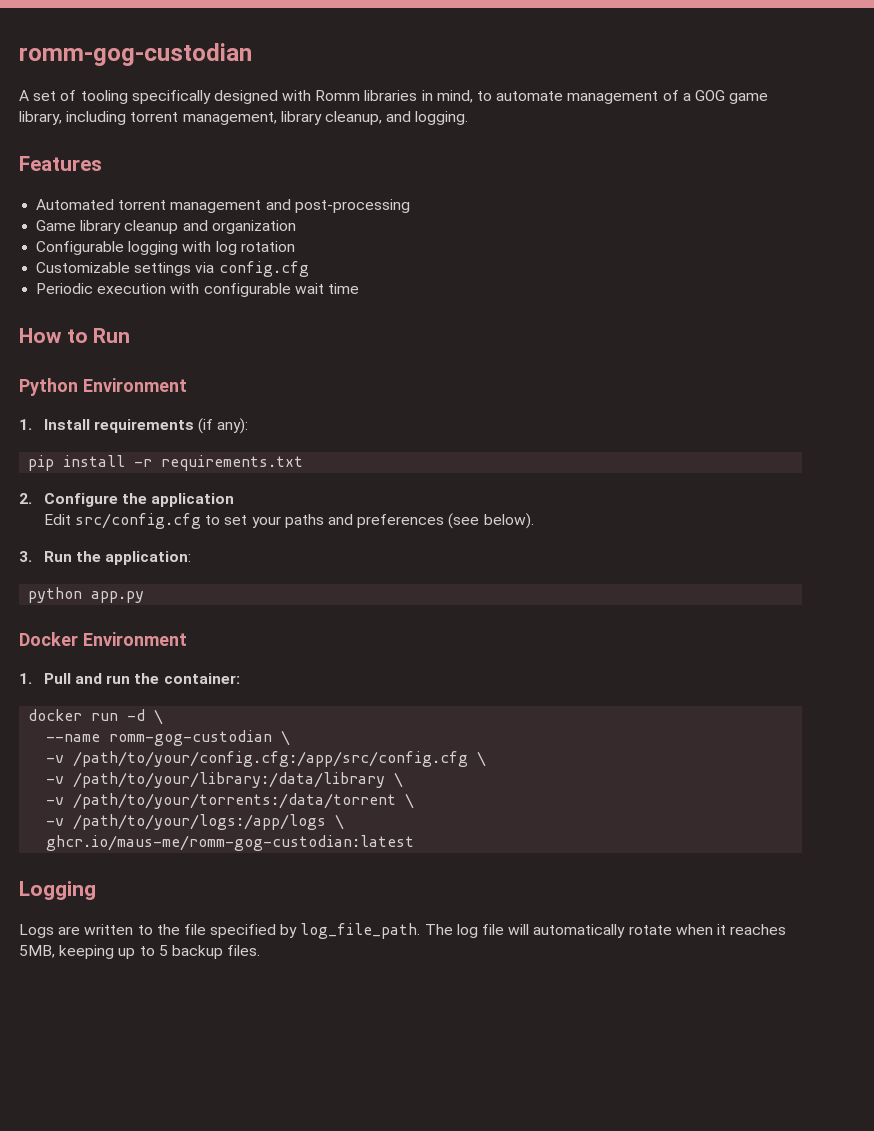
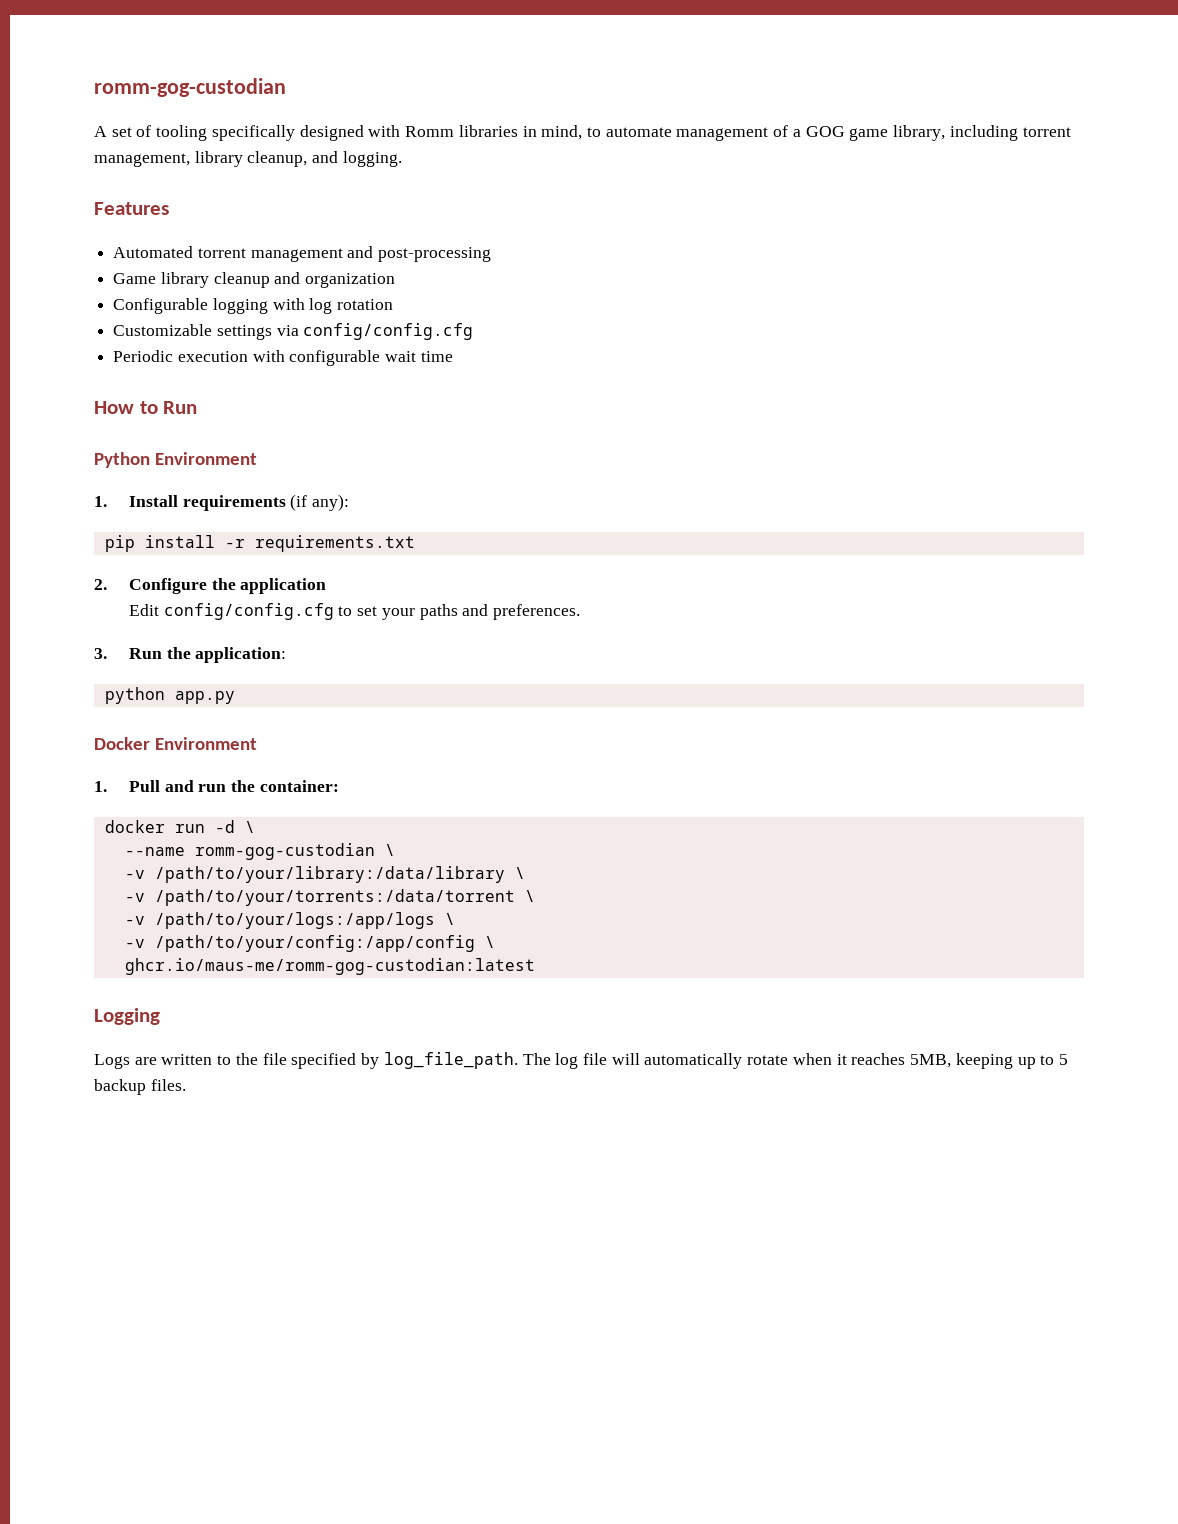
- Customizable settings via config.cfg
+ Customizable settings via config/config.cfg
- Edit src/config.cfg to set your paths and preferences (see below).
+ Edit config/config.cfg to set your paths and preferences.
- -v /path/to/your/config.cfg:/app/src/config.cfg \
+ -v /path/to/your/config:/app/config \

